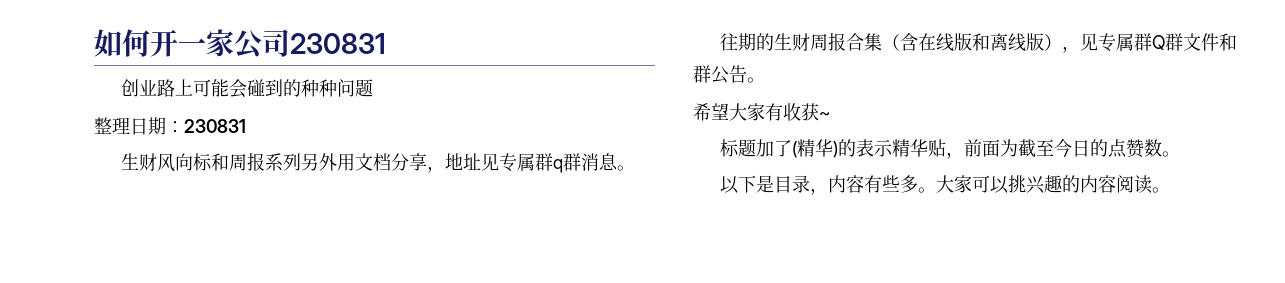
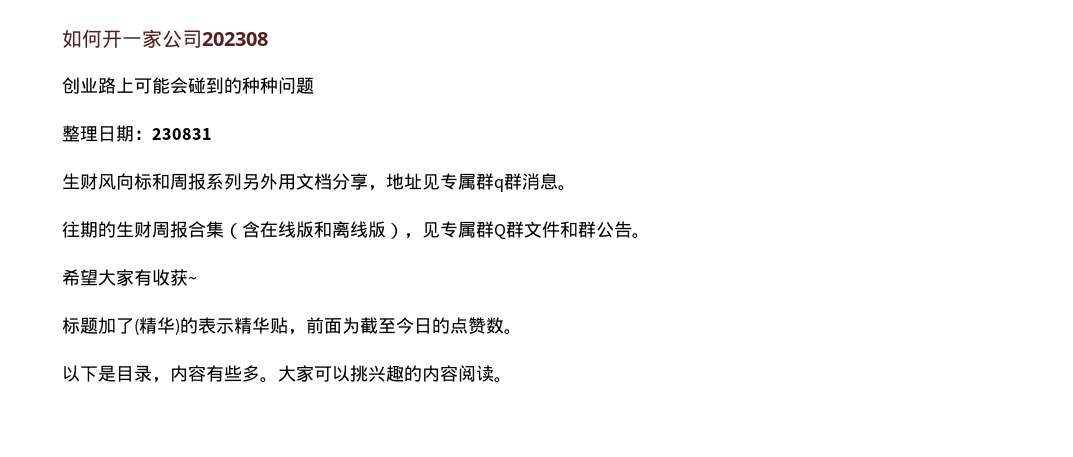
- 如何开一家公司230831
+ 如何开一家公司202308

